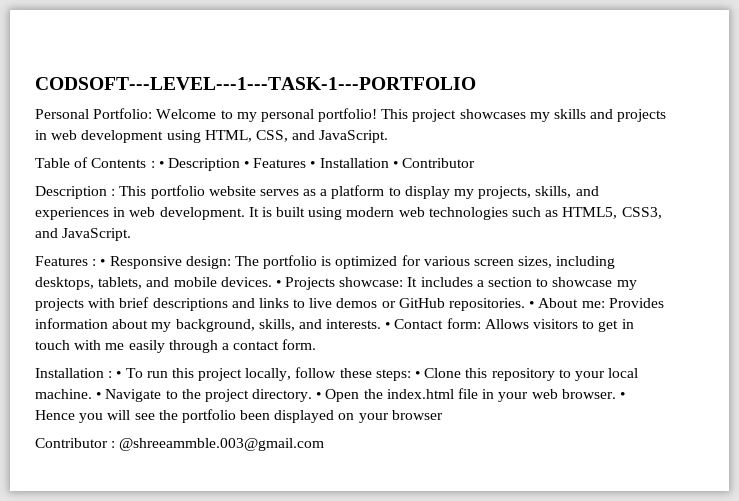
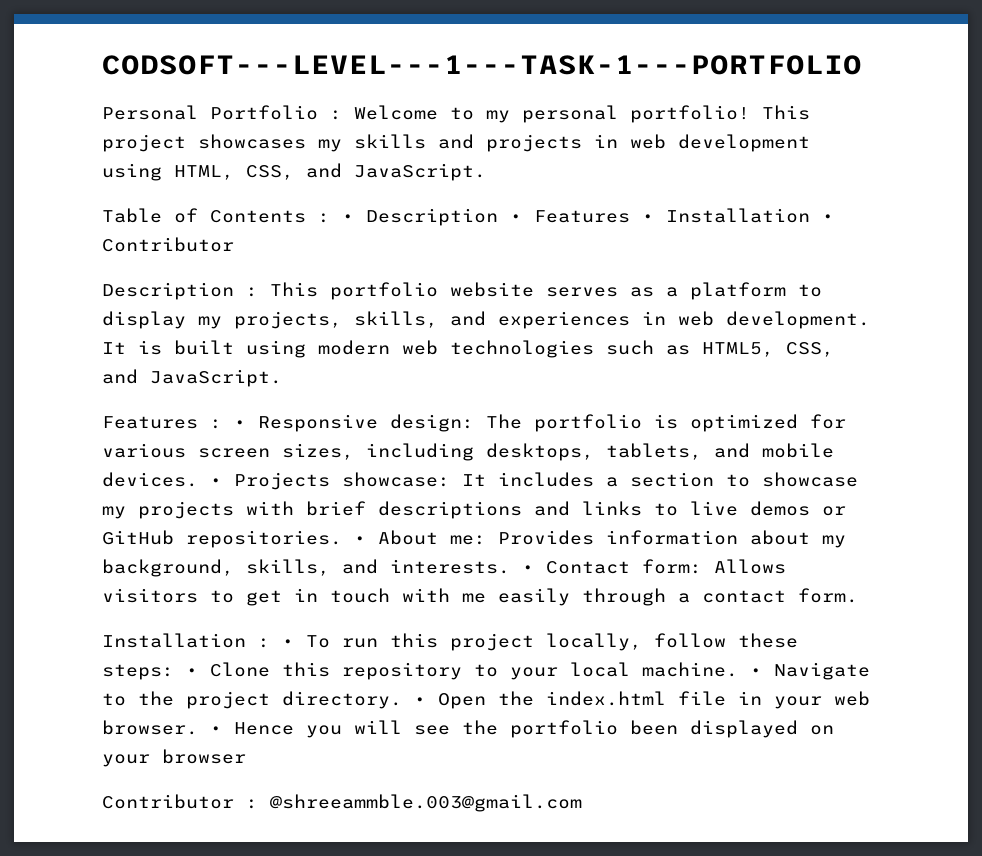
- Personal Portfolio: Welcome to my personal portfolio!
+ Personal Portfolio : Welcome to my personal portfolio!
- It is built using modern web technologies such as HTML5, CSS3, and JavaScript.
+ It is built using modern web technologies such as HTML5, CSS, and JavaScript.

